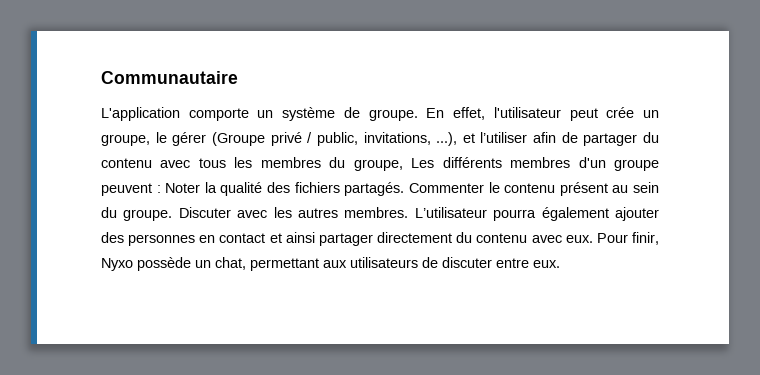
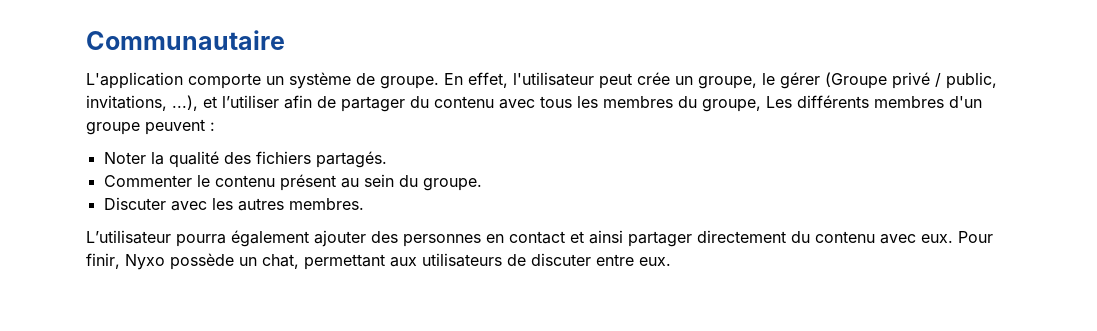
- En effet, l'utilisateur peut crée un groupe, le gérer (Groupe privé / public, invitations, ...), et l’utiliser afin de partager du contenu avec tous les membres du groupe, Les différents membres d'un groupe peuvent : Noter la qualité des fichiers partagés. Commenter le contenu présent au sein du groupe. Discuter avec les autres membres. L’utilisateur pourra également ajouter des personnes en contact et ainsi partager directement du contenu avec eux.
+ En effet, l'utilisateur peut crée un groupe, le gérer (Groupe privé / public, invitations, ...), et l’utiliser afin de partager du contenu avec tous les membres du groupe, Les différents membres d'un groupe peuvent :
+ Noter la qualité des fichiers partagés.
+ Commenter le contenu présent au sein du groupe.
+ Discuter avec les autres membres.
+ L’utilisateur pourra également ajouter des personnes en contact et ainsi partager directement du contenu avec eux.

